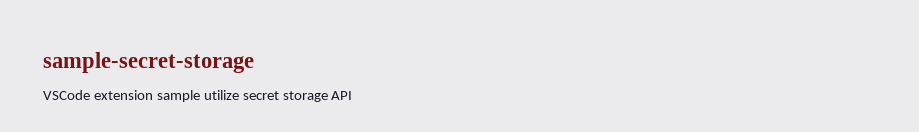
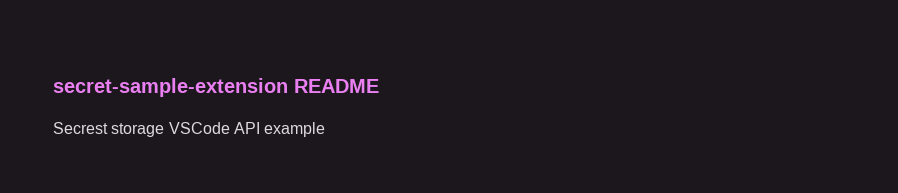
- sample-secret-storage
- VSCode extension sample utilize secret storage API
+ secret-sample-extension README
+ Secrest storage VSCode API example

